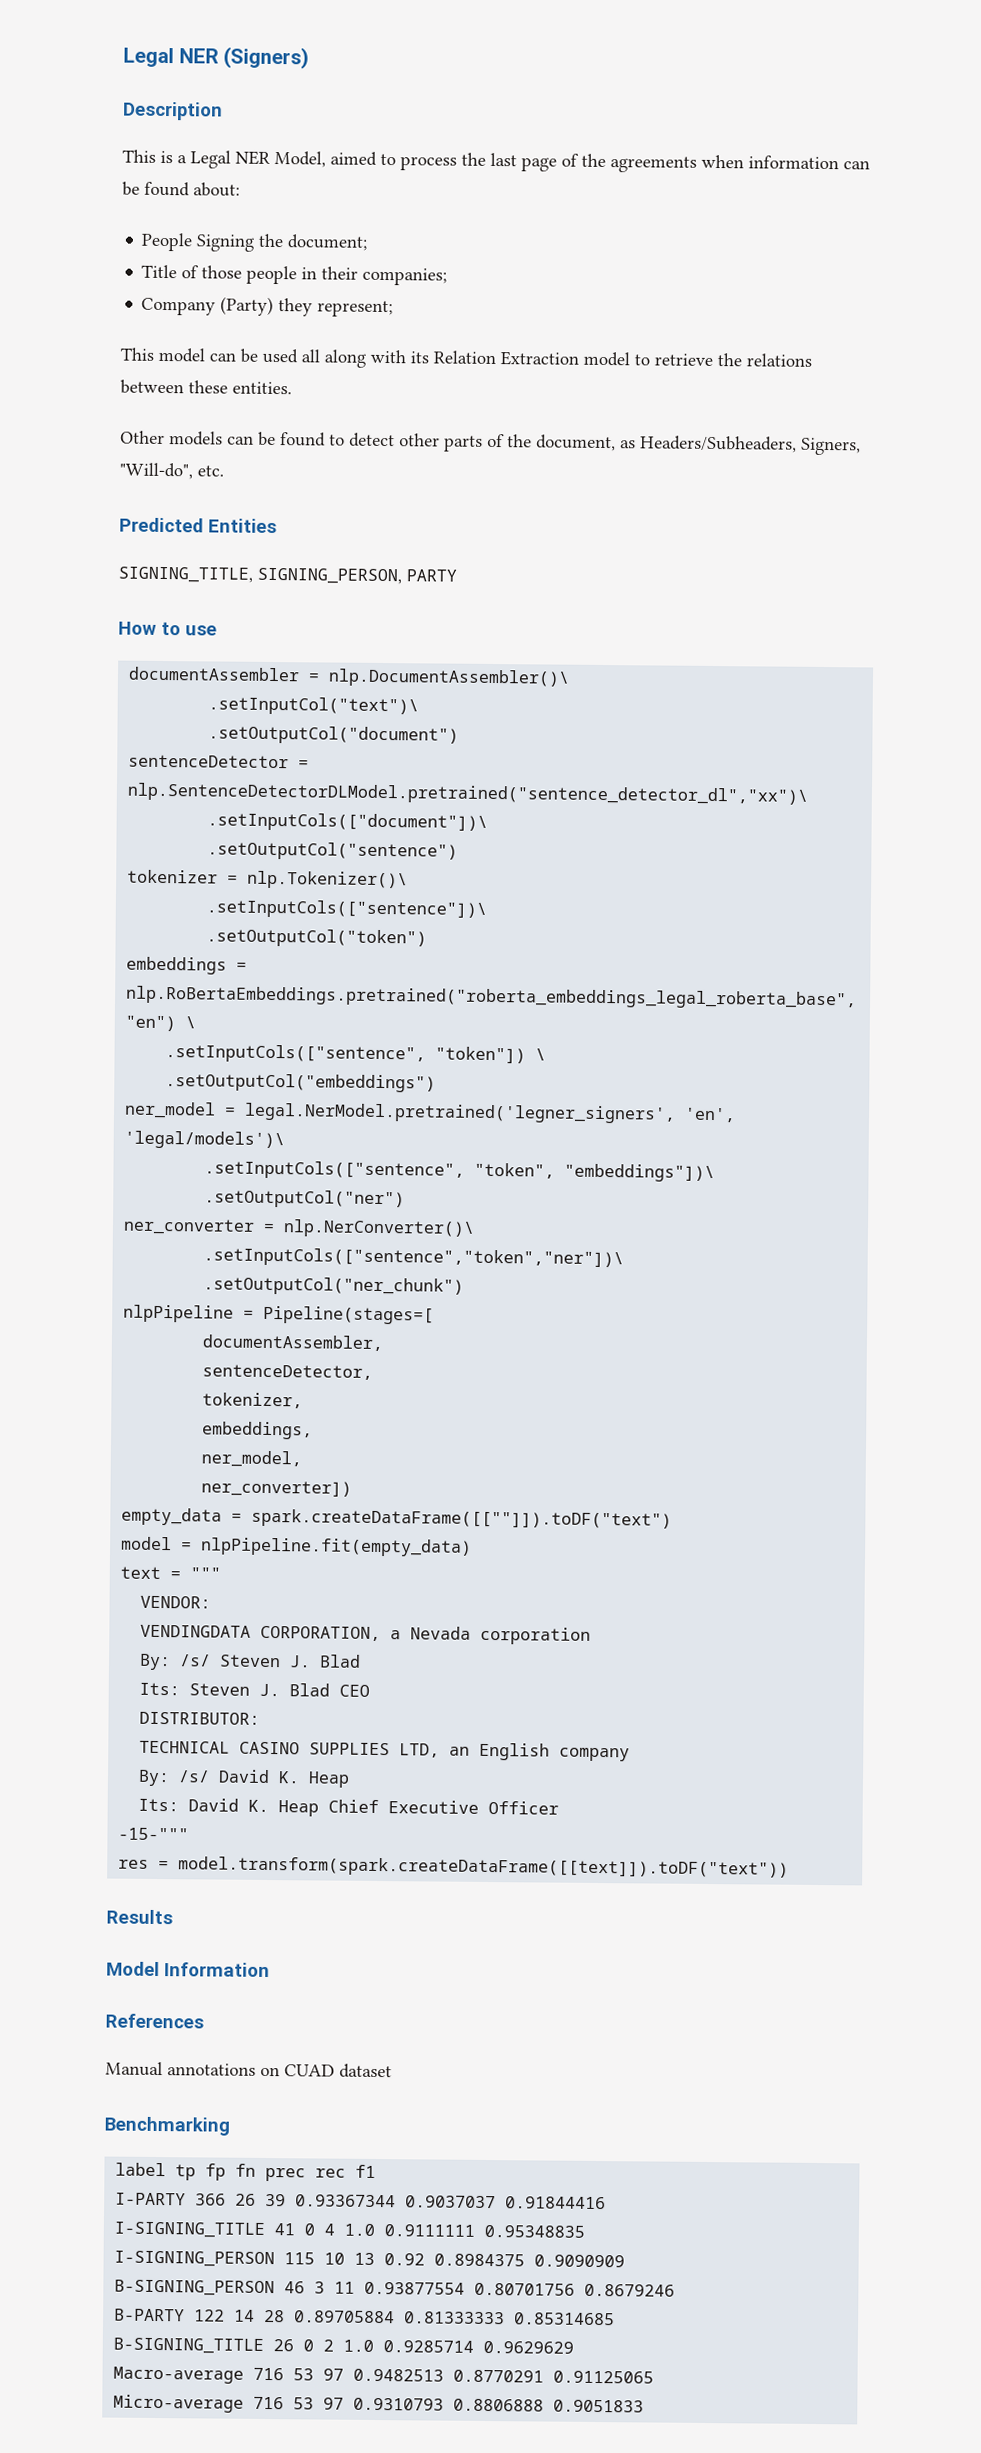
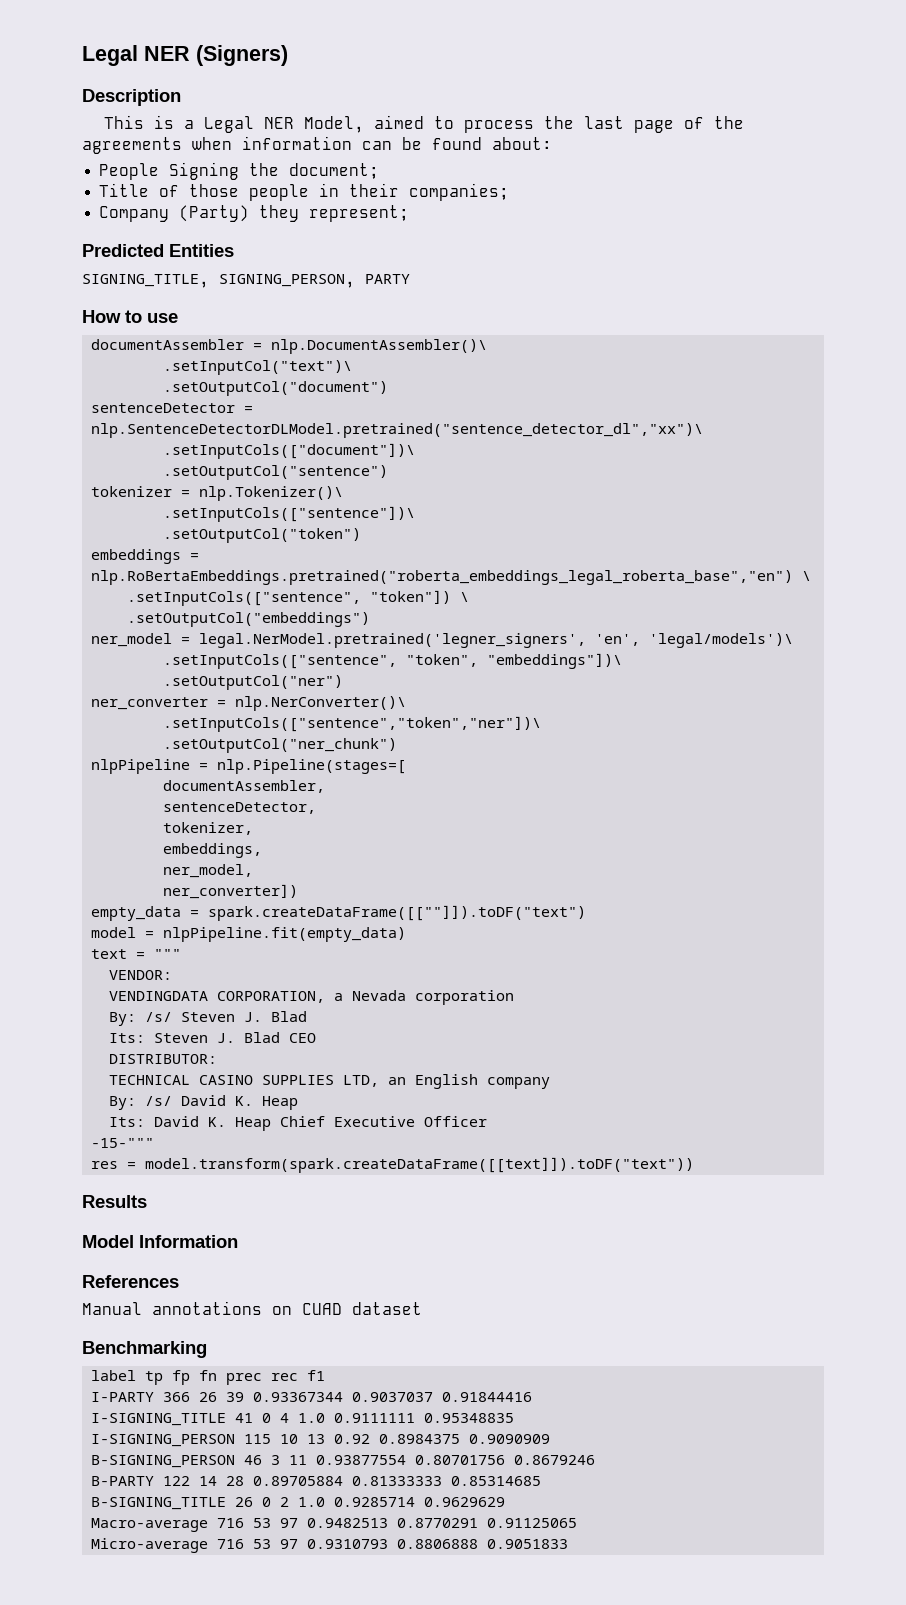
- This model can be used all along with its Relation Extraction model to retrieve the relations between these entities.
- Other models can be found to detect other parts of the document, as Headers/Subheaders, Signers, "Will-do", etc.
- nlpPipeline = Pipeline(stages=[
+ nlpPipeline = nlp.Pipeline(stages=[

